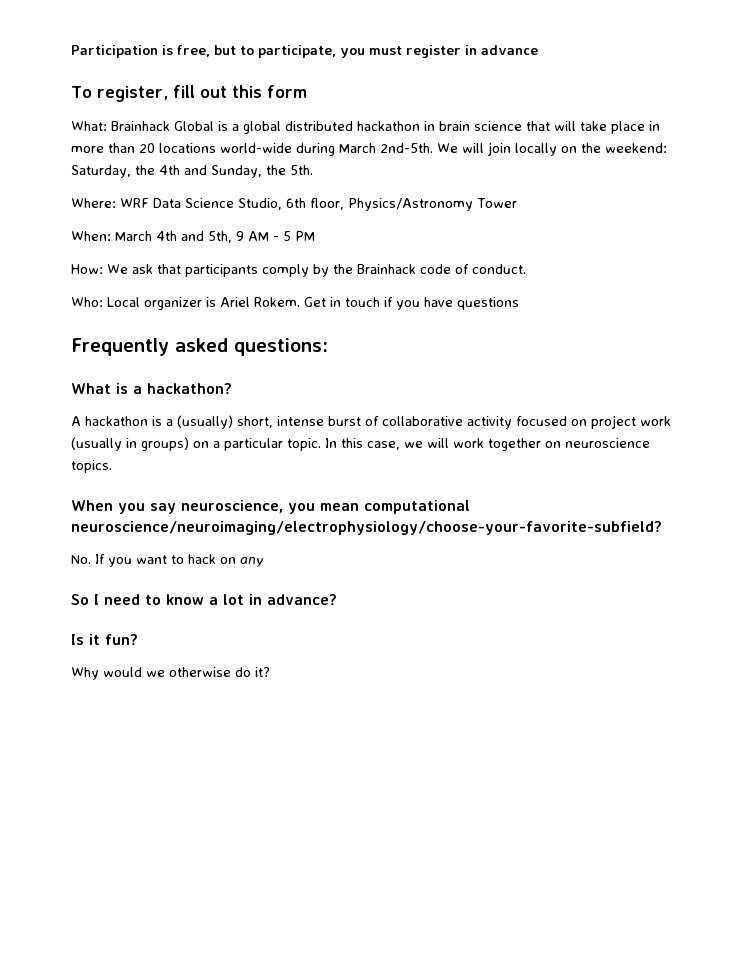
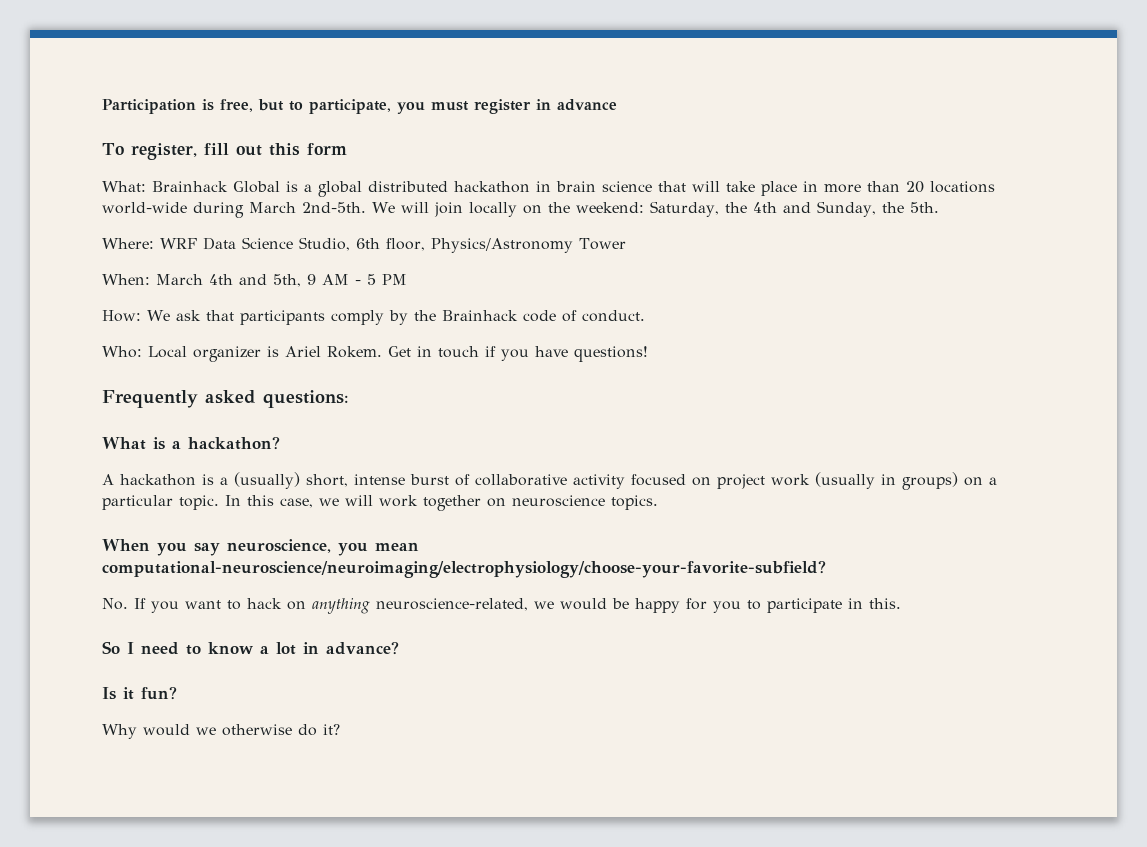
- Get in touch if you have questions
+ Get in touch if you have questions!
- When you say neuroscience, you mean computational neuroscience/neuroimaging/electrophysiology/choose-your-favorite-subfield?
+ When you say neuroscience, you mean computational-neuroscience/neuroimaging/electrophysiology/choose-your-favorite-subfield?
- No. If you want to hack on any
+ No. If you want to hack on anything neuroscience-related, we would be happy for you to participate in this.

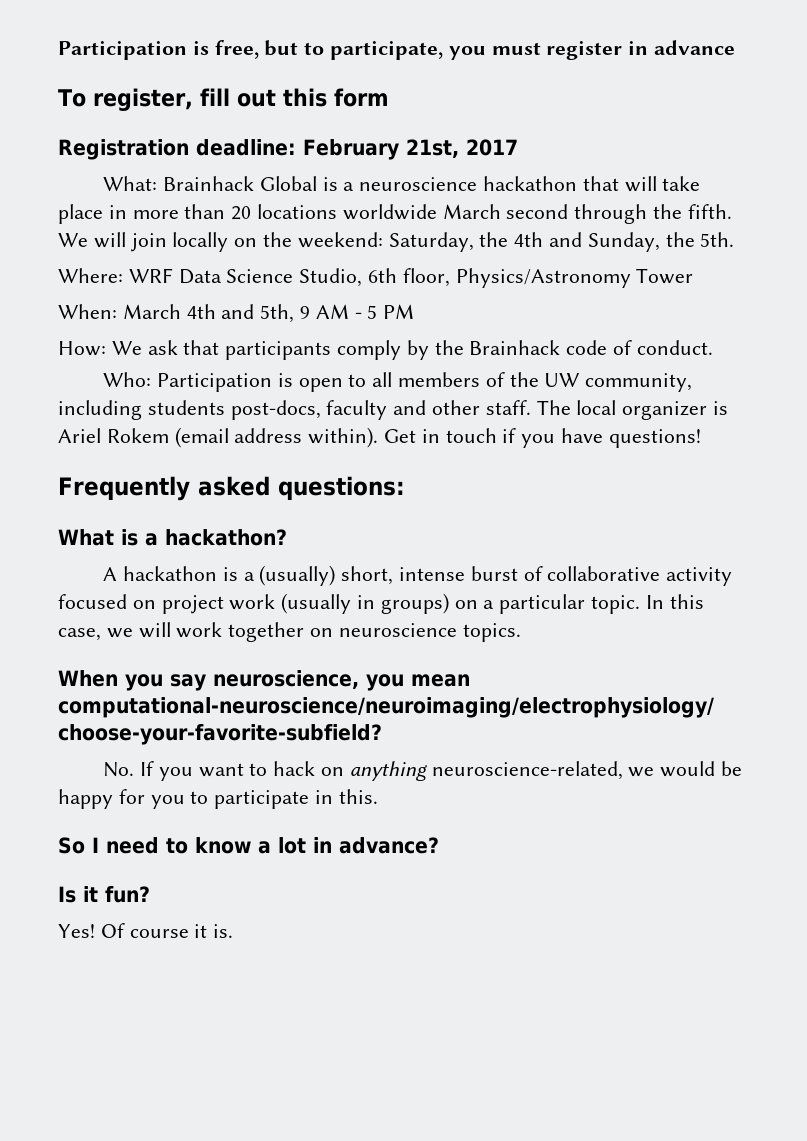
+ Registration deadline: February 21st, 2017
- What: Brainhack Global is a global distributed hackathon in brain science that will take place in more than 20 locations world-wide during March 2nd-5th.
+ What: Brainhack Global is a neuroscience hackathon that will take place in more than 20 locations worldwide March second through the fifth.
- Who: Local organizer is Ariel Rokem.
+ Who: Participation is open to all members of the UW community, including students post-docs, faculty and other staff. The local organizer is Ariel Rokem (email address within).
- Why would we otherwise do it?
+ Yes! Of course it is.

